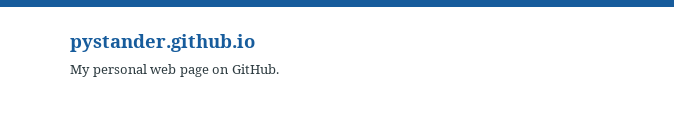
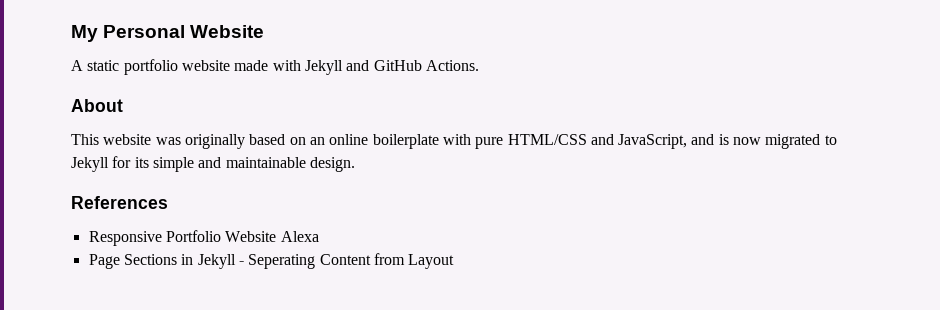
- pystander.github.io
- My personal web page on GitHub.
+ My Personal Website
+ A static portfolio website made with Jekyll and GitHub Actions.
+ About
+ This website was originally based on an online boilerplate with pure HTML/CSS and JavaScript, and is now migrated to Jekyll for its simple and maintainable design.
+ References
+ Responsive Portfolio Website Alexa
+ Page Sections in Jekyll - Seperating Content from Layout

